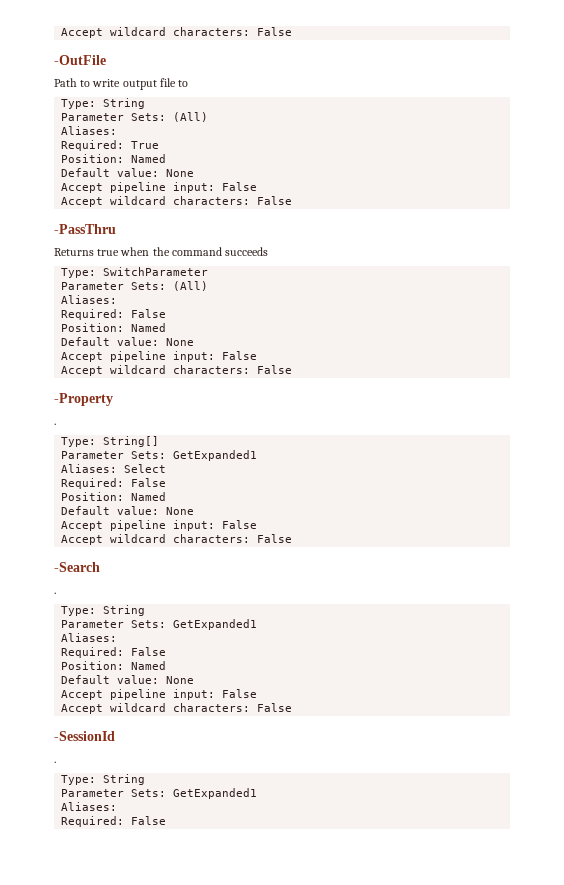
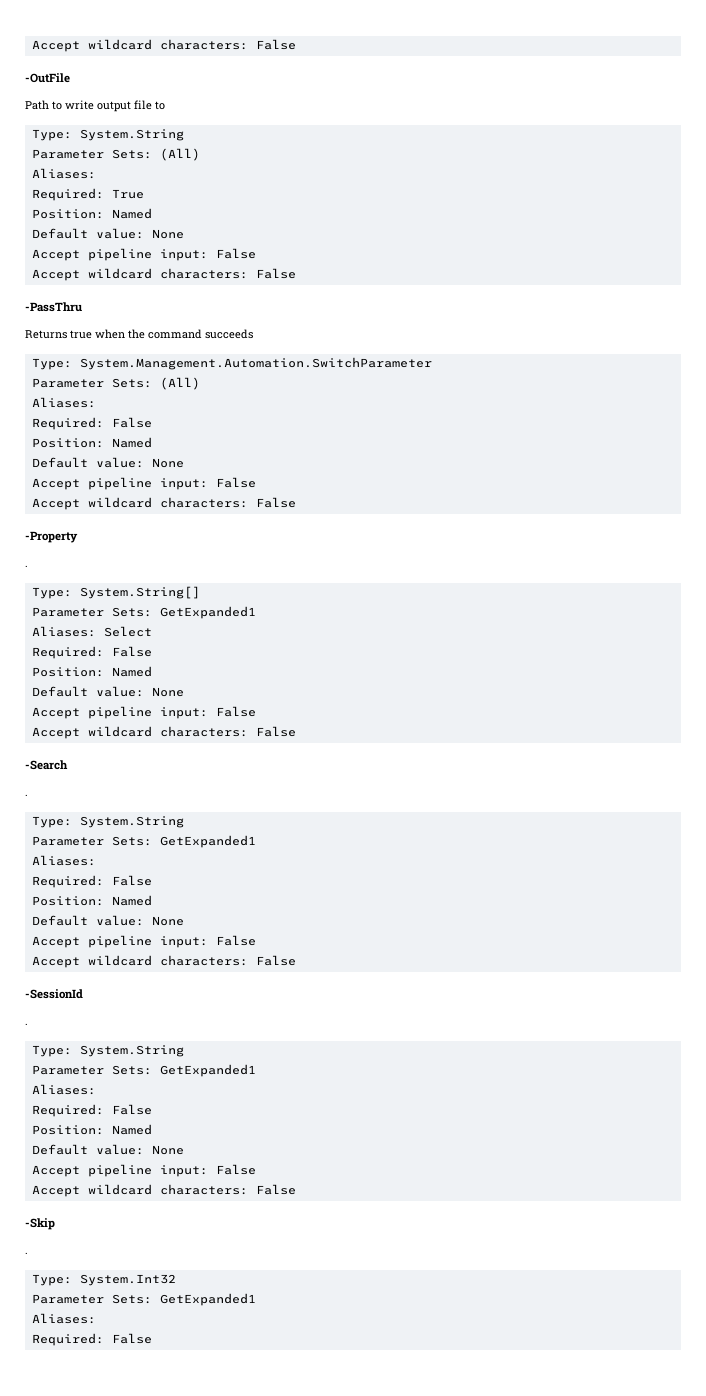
  Path to write output file to
- Type: String
+ Type: System.String
- Type: SwitchParameter
+ Type: System.Management.Automation.SwitchParameter
- Type: String[]
+ Type: System.String[]
  -Search
  .
- Type: String
+ Type: System.String
  -SessionId
  .
- Type: String
+ Type: System.String
+ Parameter Sets: GetExpanded1
+ Aliases:
+ Required: False
+ Position: Named
+ Default value: None
+ Accept pipeline input: False
+ Accept wildcard characters: False
+ -Skip
+ .
+ Type: System.Int32

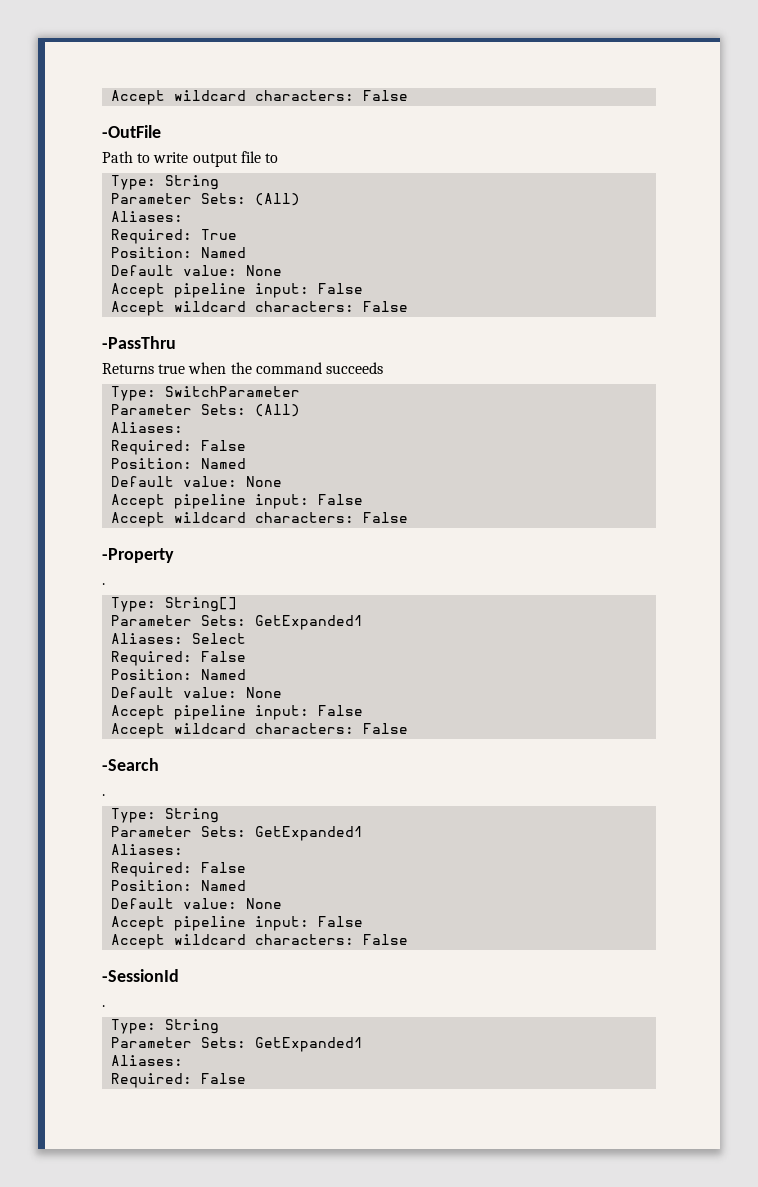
  Path to write output file to
- Type: System.String
+ Type: String
- Type: System.Management.Automation.SwitchParameter
+ Type: SwitchParameter
- Type: System.String[]
+ Type: String[]
  -Search
  .
- Type: System.String
+ Type: String
  -SessionId
  .
- Type: System.String
- Parameter Sets: GetExpanded1
- Aliases:
- Required: False
- Position: Named
- Default value: None
- Accept pipeline input: False
- Accept wildcard characters: False
- -Skip
- .
- Type: System.Int32
+ Type: String

